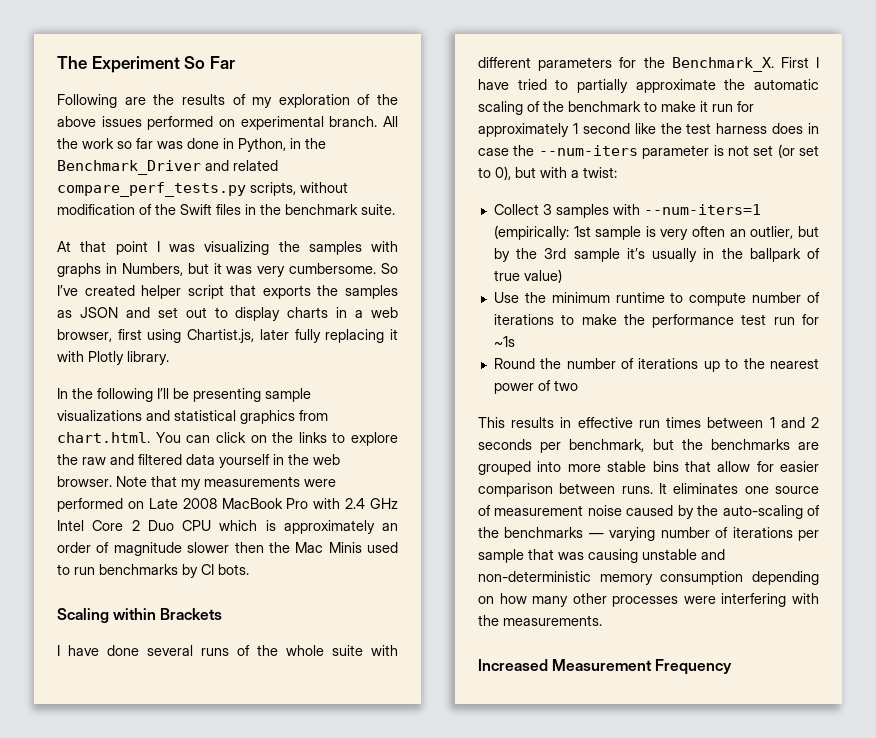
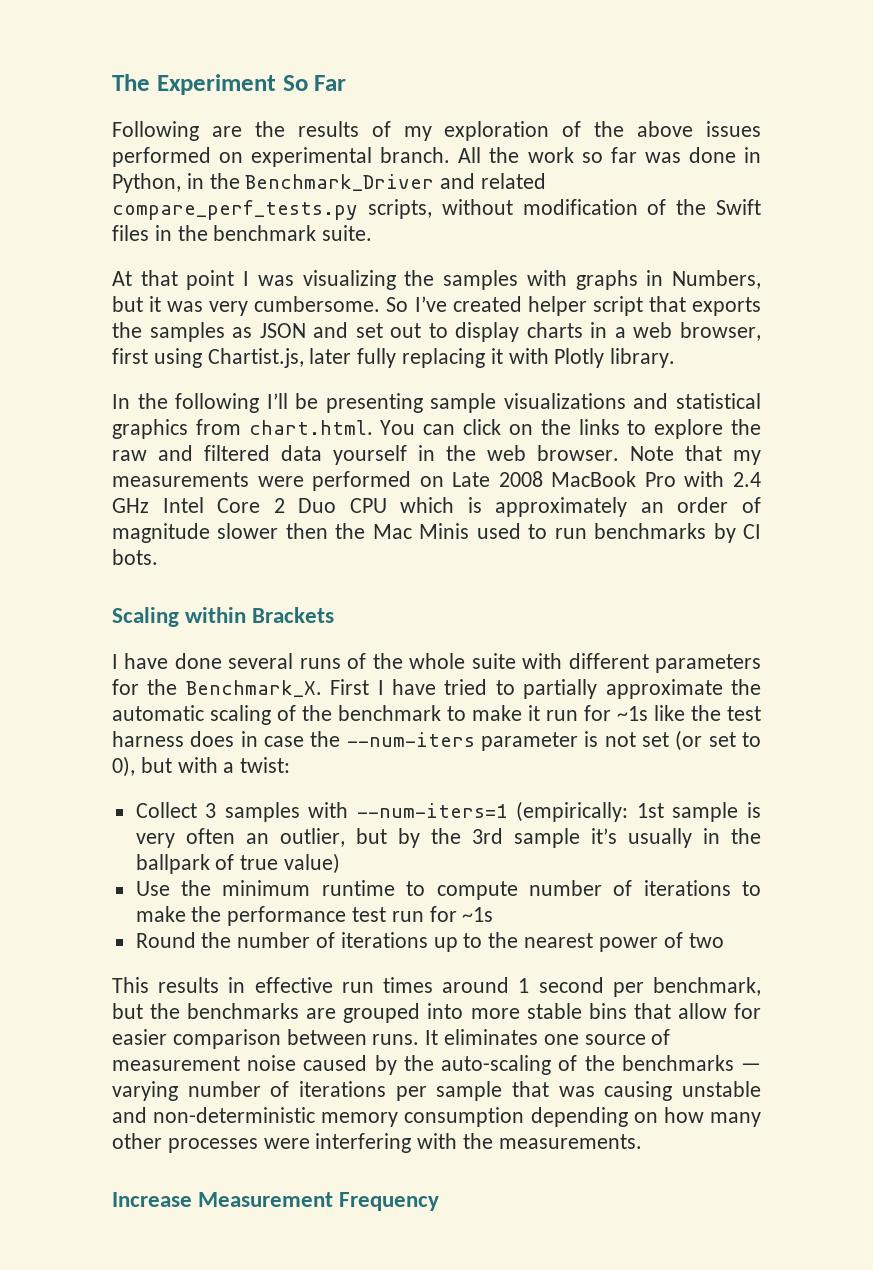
- First I have tried to partially approximate the automatic scaling of the benchmark to make it run for approximately 1 second like the test harness does in case the --num-iters parameter is not set (or set to 0), but with a twist:
+ First I have tried to partially approximate the automatic scaling of the benchmark to make it run for ~1s like the test harness does in case the --num-iters parameter is not set (or set to 0), but with a twist:
- This results in effective run times between 1 and 2 seconds per benchmark, but the benchmarks are grouped into more stable bins that allow for easier comparison between runs.
+ This results in effective run times around 1 second per benchmark, but the benchmarks are grouped into more stable bins that allow for easier comparison between runs.
- Increased Measurement Frequency
+ Increase Measurement Frequency

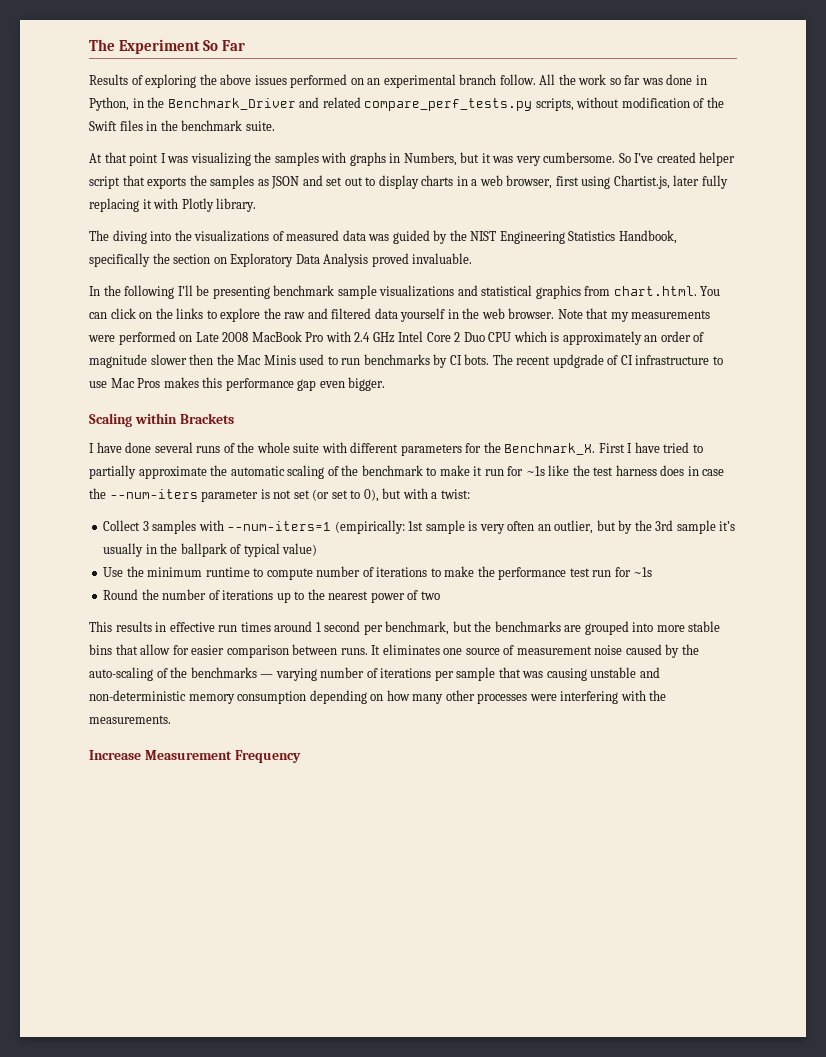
- Following are the results of my exploration of the above issues performed on experimental branch.
+ Results of exploring the above issues performed on an experimental branch follow.
+ The diving into the visualizations of measured data was guided by the NIST Engineering Statistics Handbook, specifically the section on Exploratory Data Analysis proved invaluable.
- In the following I’ll be presenting sample visualizations and statistical graphics from chart.html. You can click on the links to explore the raw and filtered data yourself in the web browser.
+ In the following I’ll be presenting benchmark sample visualizations and statistical graphics from chart.html. You can click on the links to explore the raw and filtered data yourself in the web browser.
+ The recent updgrade of CI infrastructure to use Mac Pros makes this performance gap even bigger.
- Collect 3 samples with --num-iters=1 (empirically: 1st sample is very often an outlier, but by the 3rd sample it’s usually in the ballpark of true value)
+ Collect 3 samples with --num-iters=1 (empirically: 1st sample is very often an outlier, but by the 3rd sample it’s usually in the ballpark of typical value)

